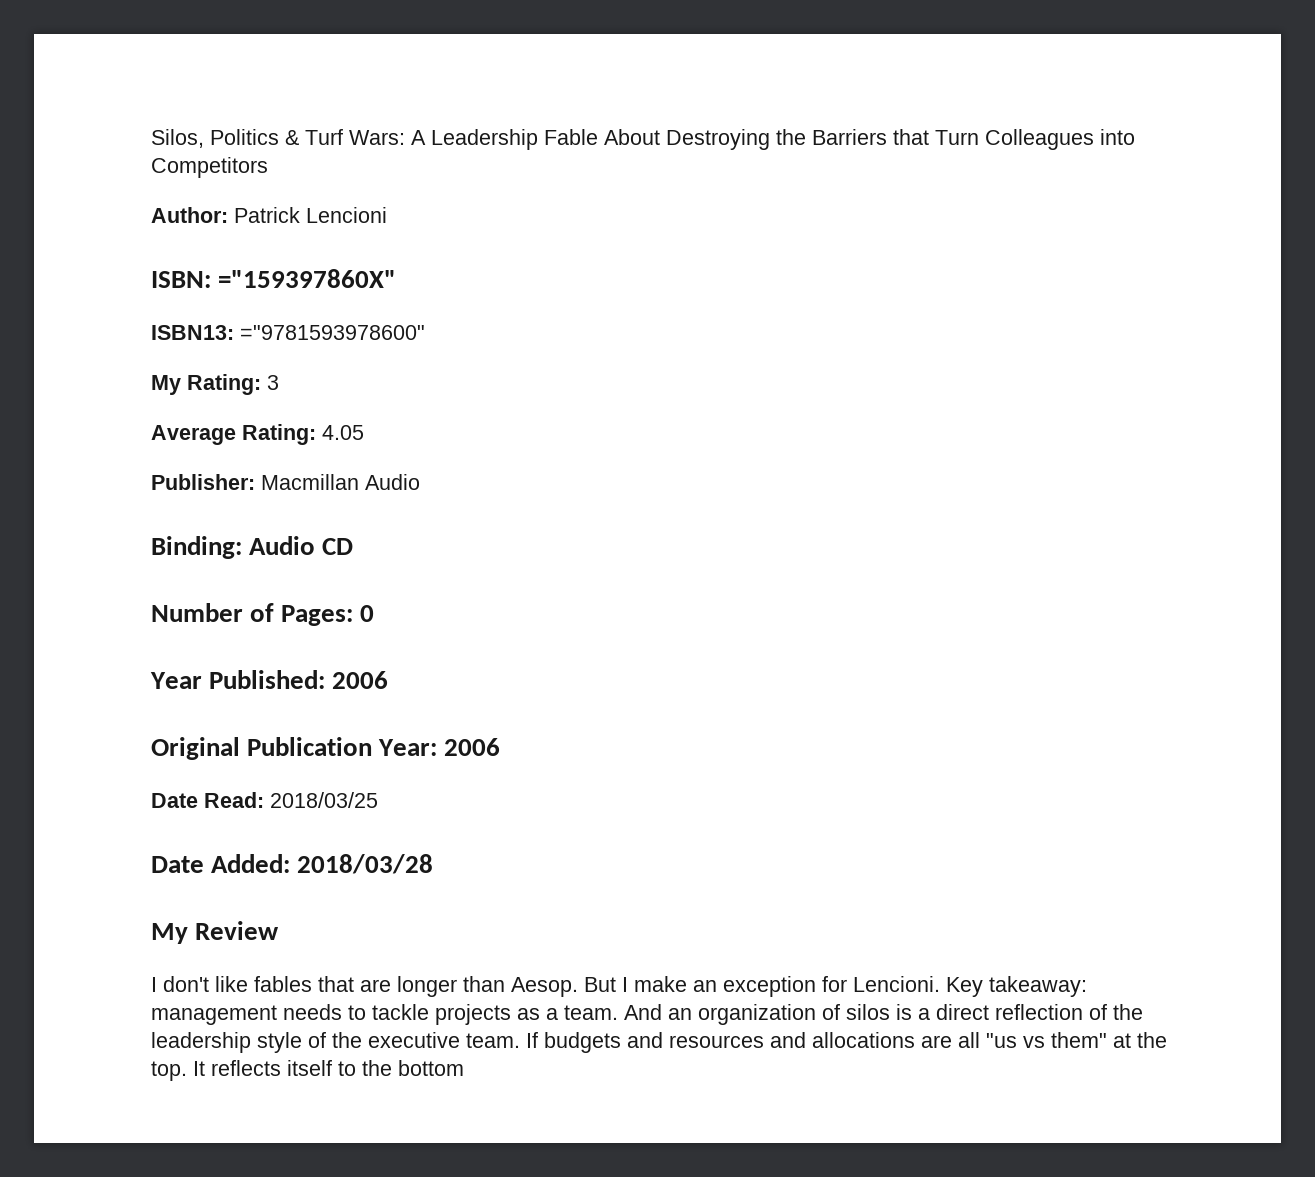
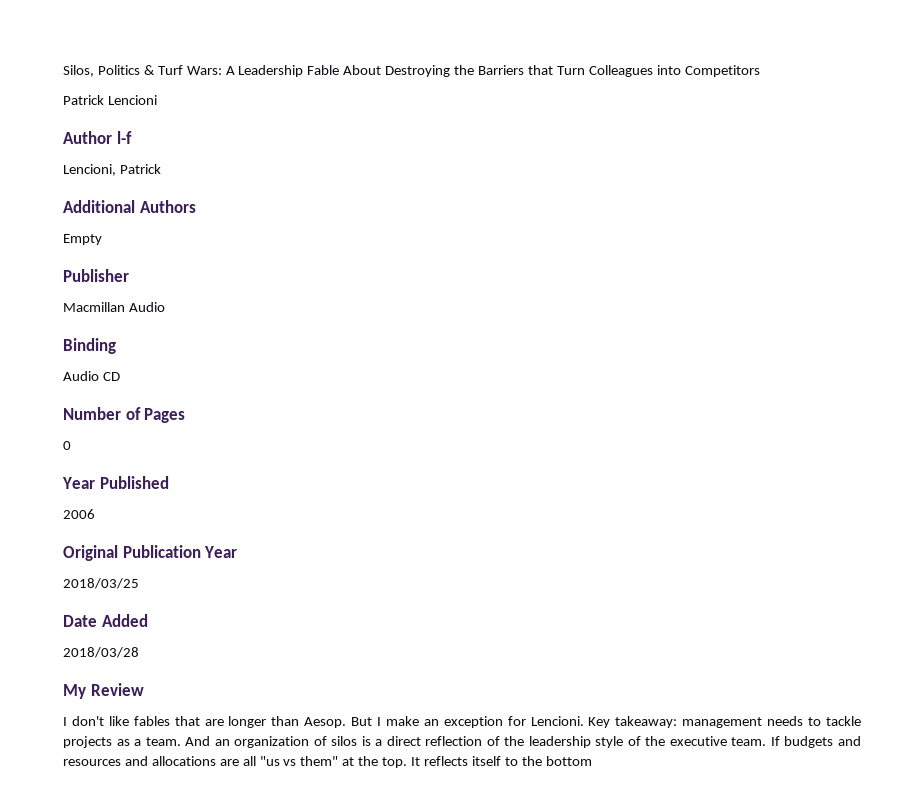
- Author: Patrick Lencioni
+ Patrick Lencioni
- ISBN: ="159397860X"
- ISBN13: ="9781593978600"
- My Rating: 3
- Average Rating: 4.05
- Publisher: Macmillan Audio
+ Author l-f
+ Lencioni, Patrick
+ Additional Authors
+ Empty
+ Publisher
+ Macmillan Audio
- Binding: Audio CD
+ Binding
+ Audio CD
- Number of Pages: 0
+ Number of Pages
+ 0
- Year Published: 2006
+ Year Published
+ 2006
- Original Publication Year: 2006
- Date Read: 2018/03/25
+ Original Publication Year
+ 2018/03/25
- Date Added: 2018/03/28
+ Date Added
+ 2018/03/28

